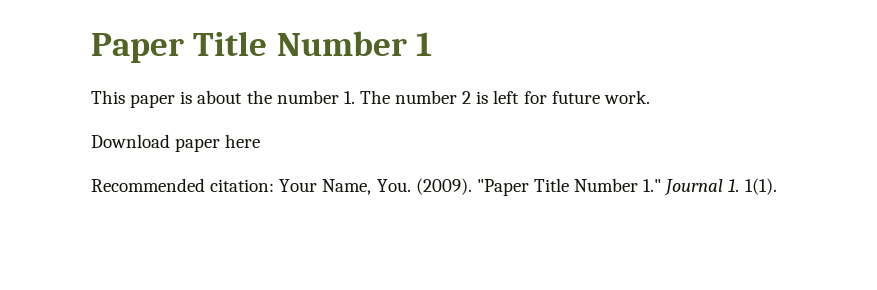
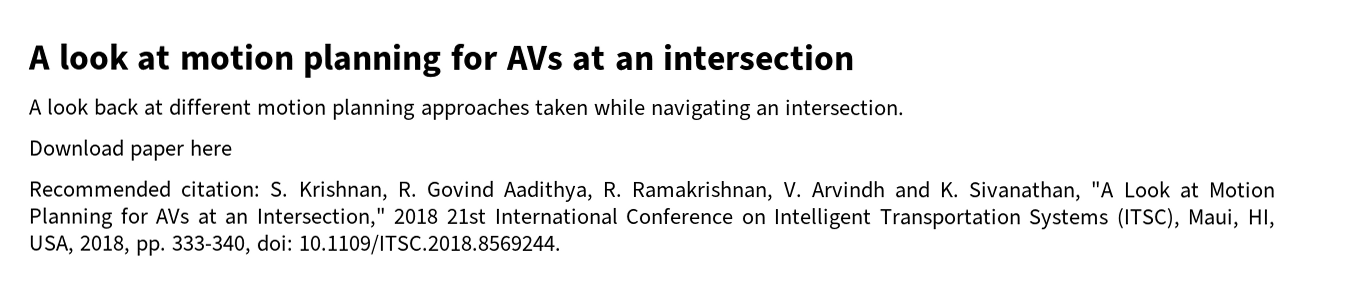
- Paper Title Number 1
- This paper is about the number 1. The number 2 is left for future work.
+ A look at motion planning for AVs at an intersection
+ A look back at different motion planning approaches taken while navigating an intersection.
- Recommended citation: Your Name, You. (2009). "Paper Title Number 1." Journal 1. 1(1).
+ Recommended citation: S. Krishnan, R. Govind Aadithya, R. Ramakrishnan, V. Arvindh and K. Sivanathan, "A Look at Motion Planning for AVs at an Intersection," 2018 21st International Conference on Intelligent Transportation Systems (ITSC), Maui, HI, USA, 2018, pp. 333-340, doi: 10.1109/ITSC.2018.8569244.

